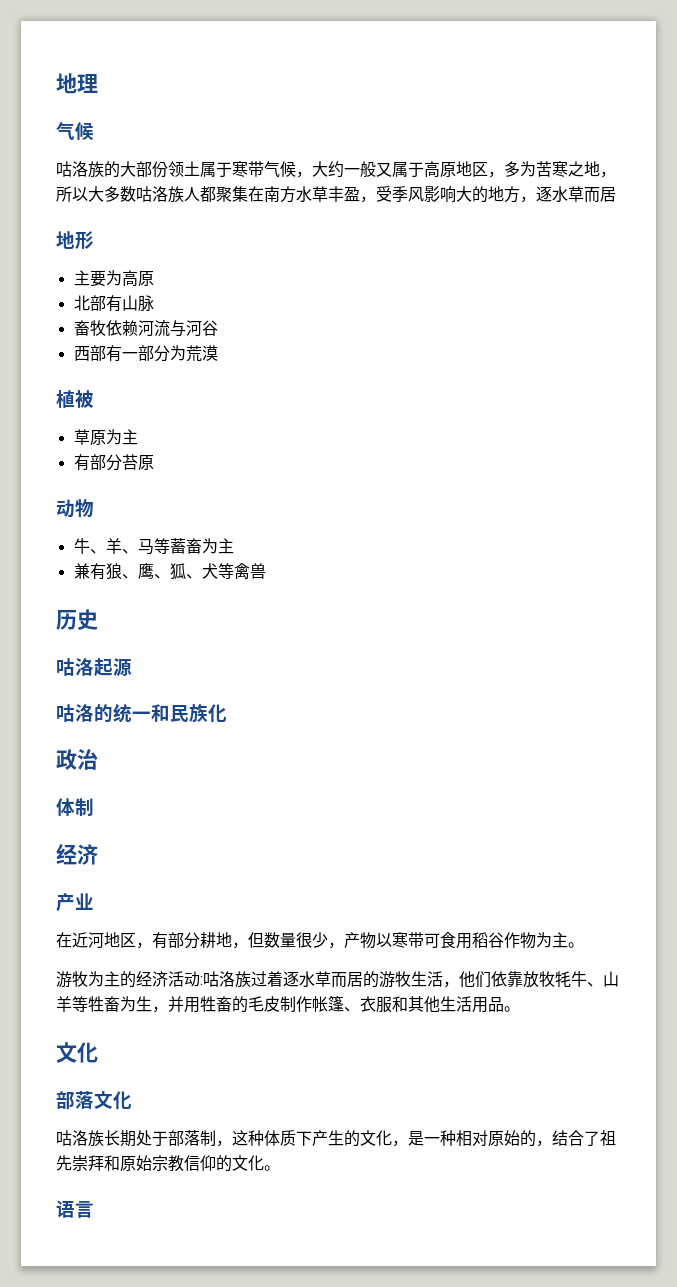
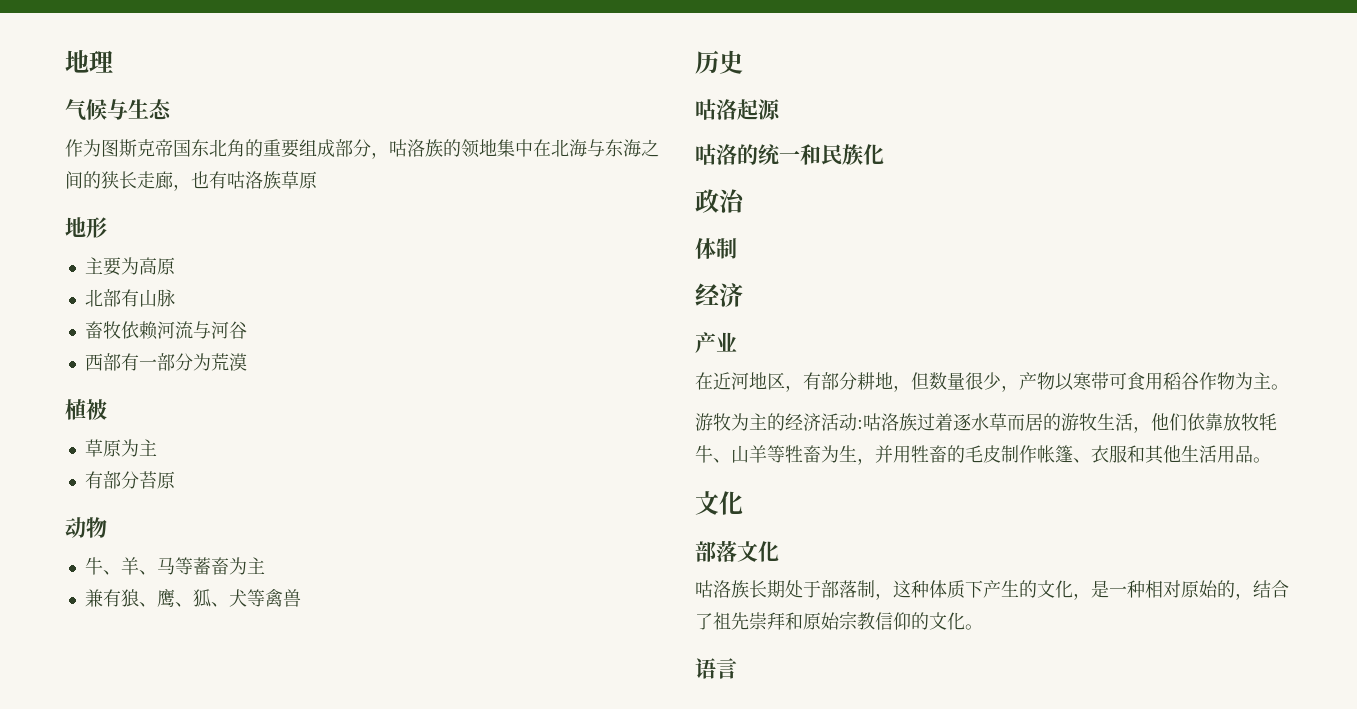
  地理
- 气候
- 咕洛族的大部份领土属于寒带气候，大约一般又属于高原地区，多为苦寒之地，所以大多数咕洛族人都聚集在南方水草丰盈，受季风影响大的地方，逐水草而居
+ 气候与生态
+ 作为图斯克帝国东北角的重要组成部分，咕洛族的领地集中在北海与东海之间的狭长走廊，也有咕洛族草原

